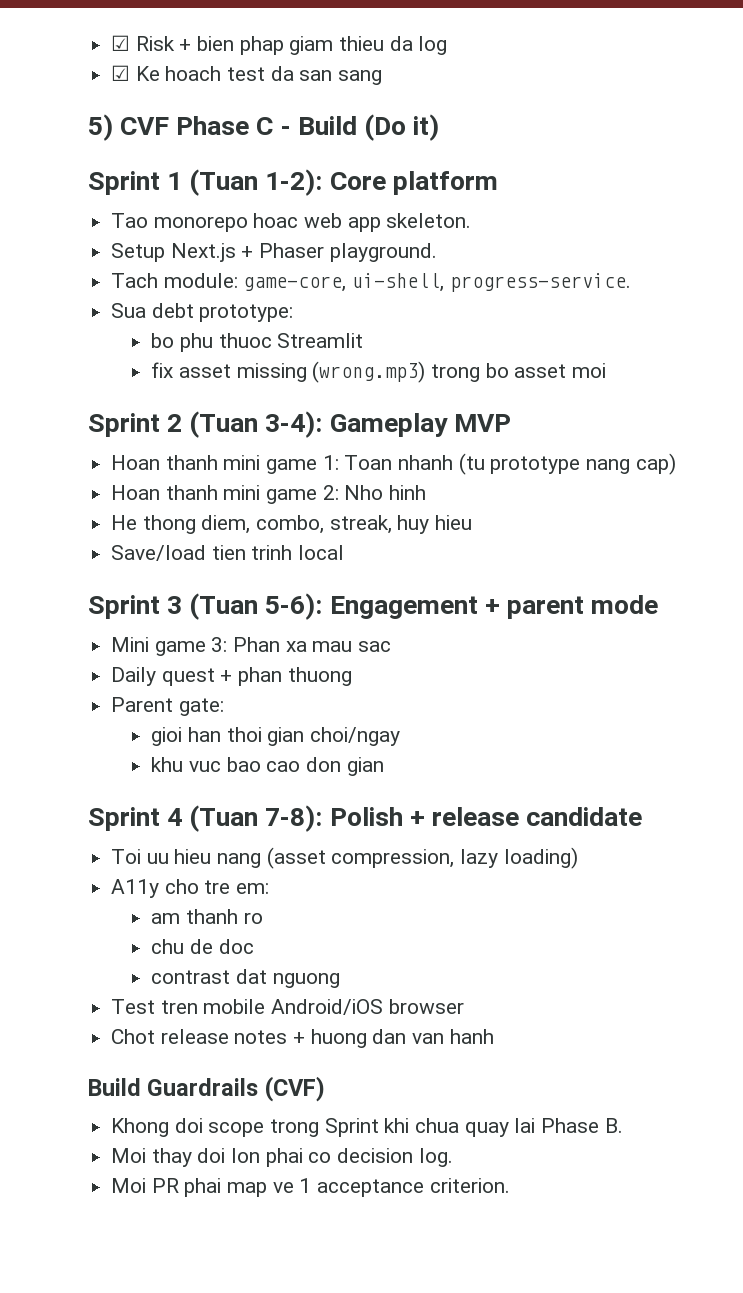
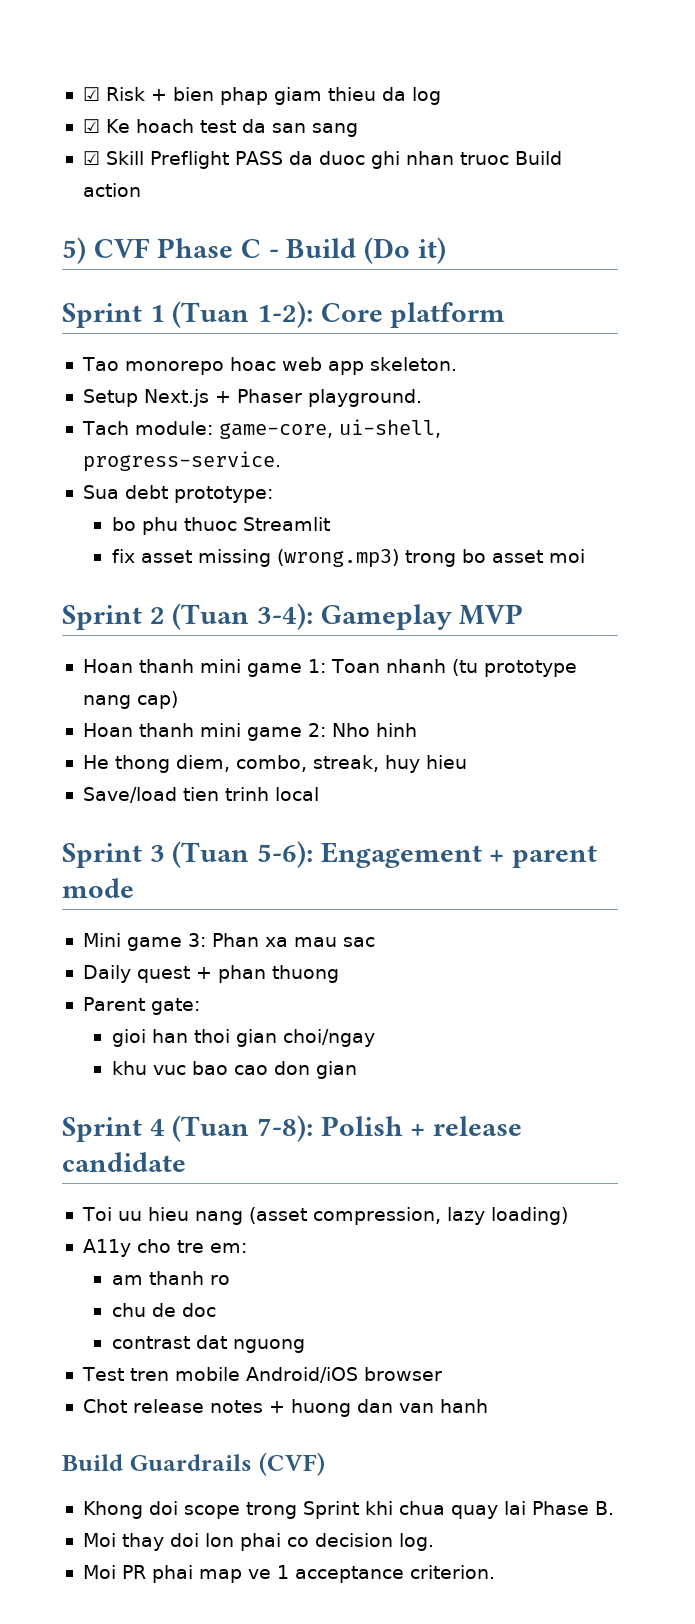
+ ☑ Skill Preflight PASS da duoc ghi nhan truoc Build action

